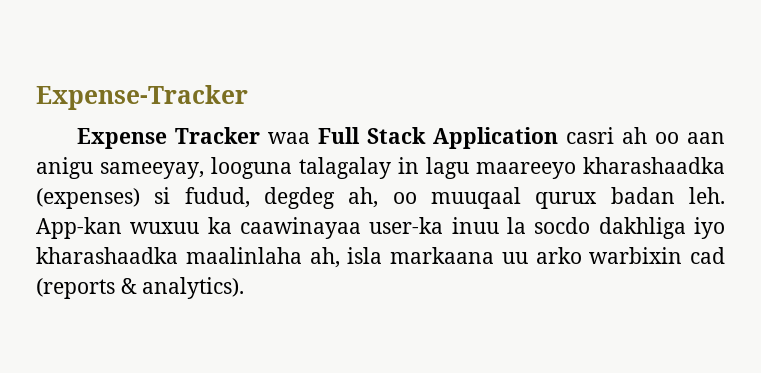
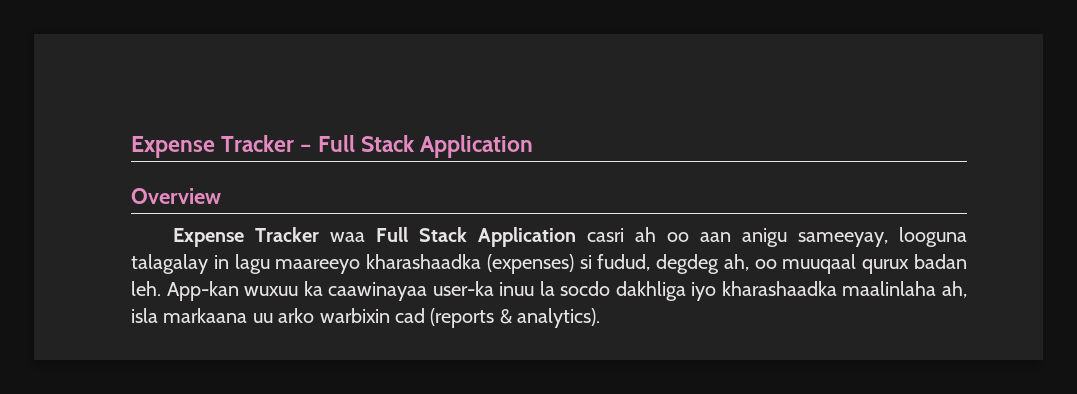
- Expense-Tracker
+ Expense Tracker – Full Stack Application
+ Overview

